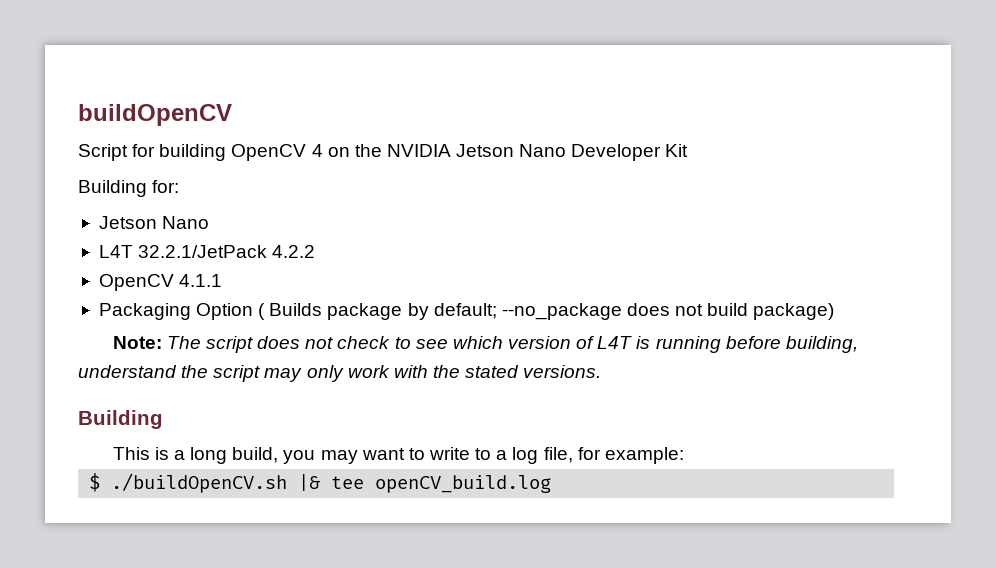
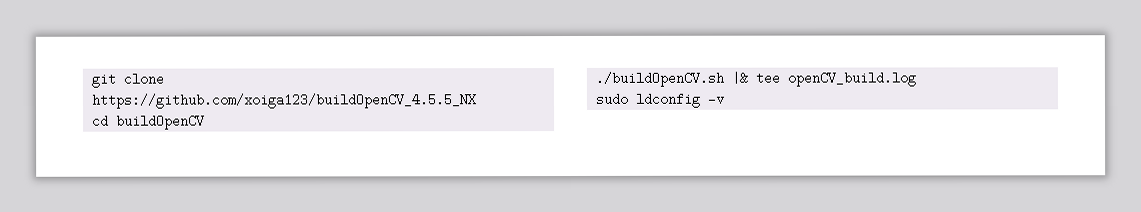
- buildOpenCV
- Script for building OpenCV 4 on the NVIDIA Jetson Nano Developer Kit
- Building for:
- Jetson Nano
- L4T 32.2.1/JetPack 4.2.2
- OpenCV 4.1.1
- Packaging Option ( Builds package by default; --no_package does not build package)
- Note: The script does not check to see which version of L4T is running before building, understand the script may only work with the stated versions.
- Building
- This is a long build, you may want to write to a log file, for example:
- $ ./buildOpenCV.sh |& tee openCV_build.log
+ git clone https://github.com/xoiga123/buildOpenCV_4.5.5_NX
+ cd buildOpenCV
+ ./buildOpenCV.sh |& tee openCV_build.log
+ sudo ldconfig -v

